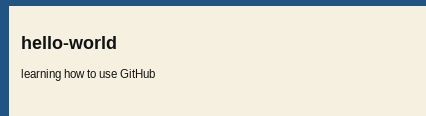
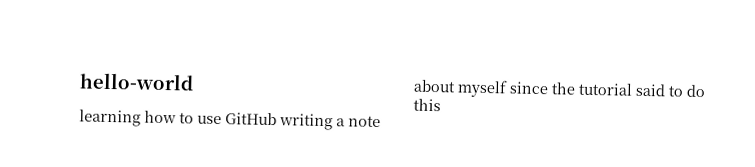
- learning how to use GitHub
+ learning how to use GitHub writing a note about myself since the tutorial said to do this

